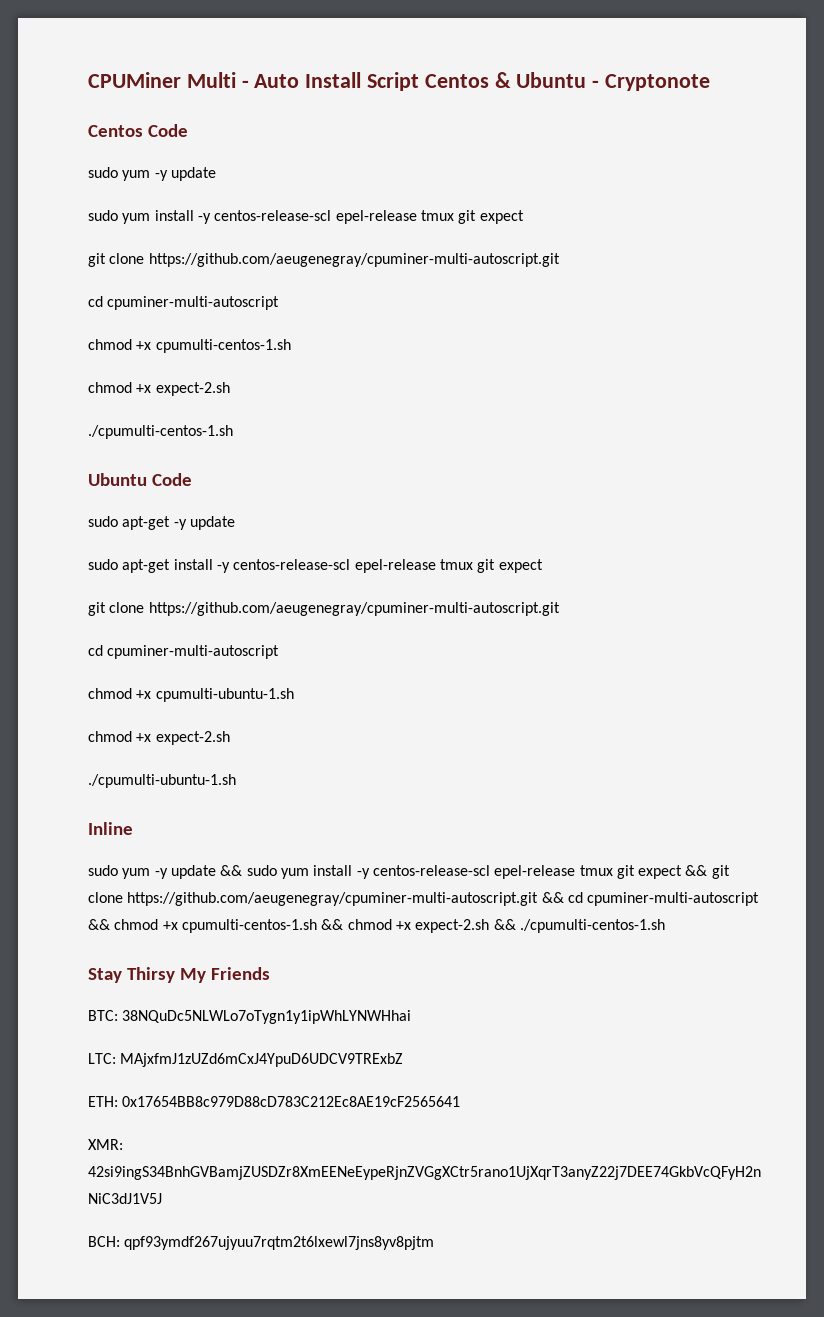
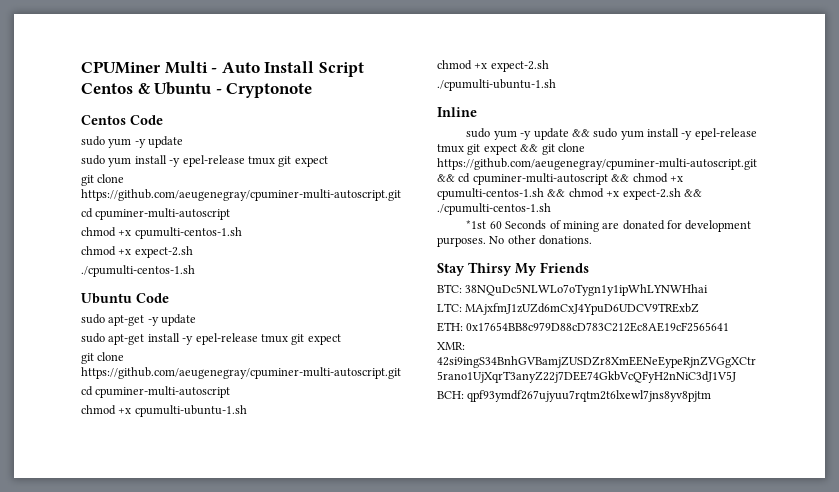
  Centos Code
  sudo yum -y update
- sudo yum install -y centos-release-scl epel-release tmux git expect
+ sudo yum install -y epel-release tmux git expect
- sudo apt-get install -y centos-release-scl epel-release tmux git expect
+ sudo apt-get install -y epel-release tmux git expect
- sudo yum -y update && sudo yum install -y centos-release-scl epel-release tmux git expect && git clone https://github.com/aeugenegray/cpuminer-multi-autoscript.git && cd cpuminer-multi-autoscript && chmod +x cpumulti-centos-1.sh && chmod +x expect-2.sh && ./cpumulti-centos-1.sh
+ sudo yum -y update && sudo yum install -y epel-release tmux git expect && git clone https://github.com/aeugenegray/cpuminer-multi-autoscript.git && cd cpuminer-multi-autoscript && chmod +x cpumulti-centos-1.sh && chmod +x expect-2.sh && ./cpumulti-centos-1.sh
+ *1st 60 Seconds of mining are donated for development purposes. No other donations.

